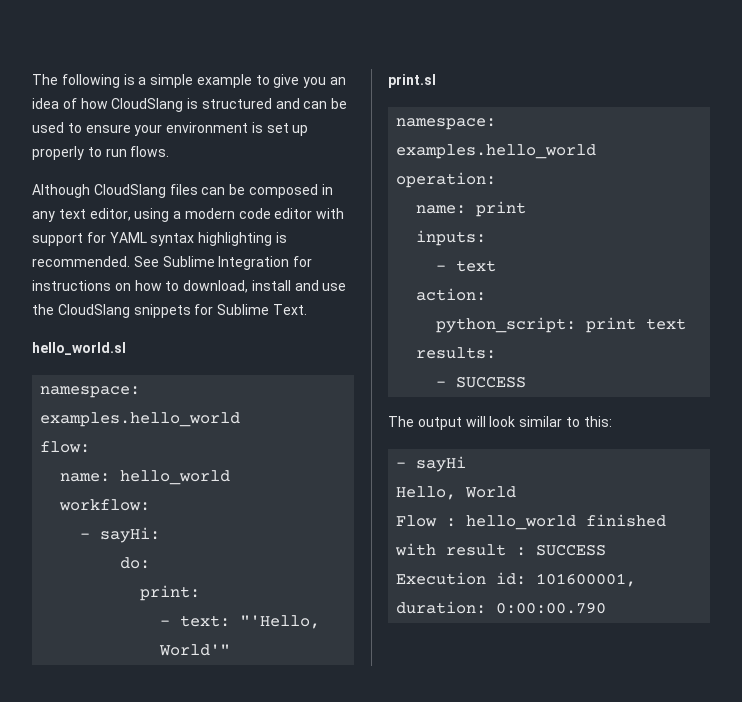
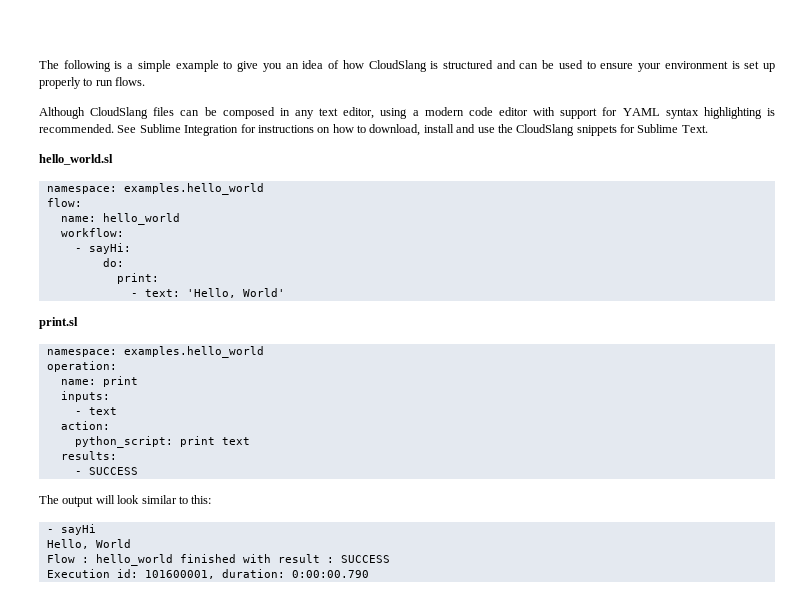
- - text: "'Hello, World'"
+ - text: 'Hello, World'

